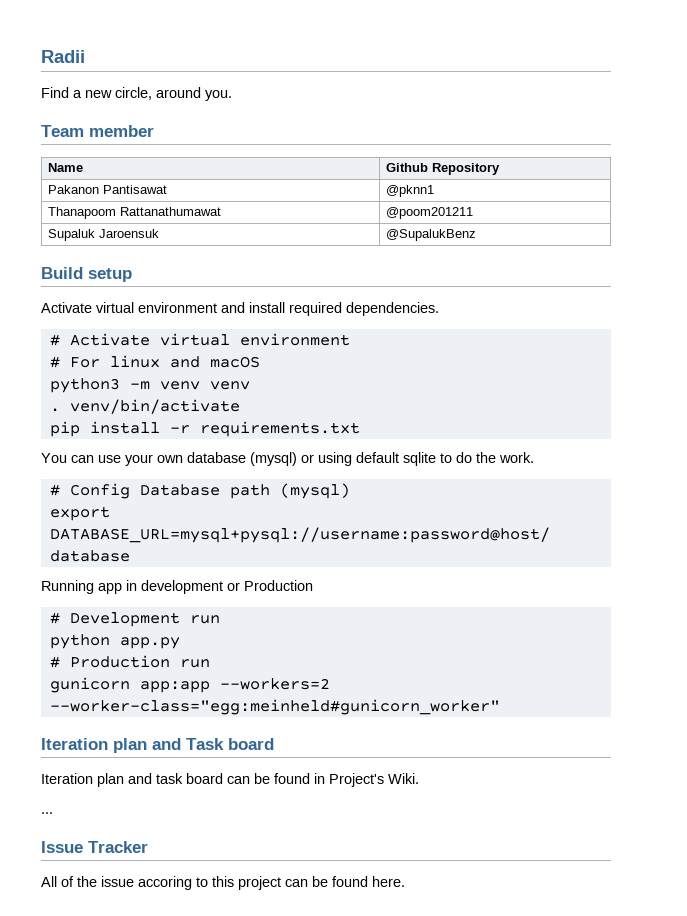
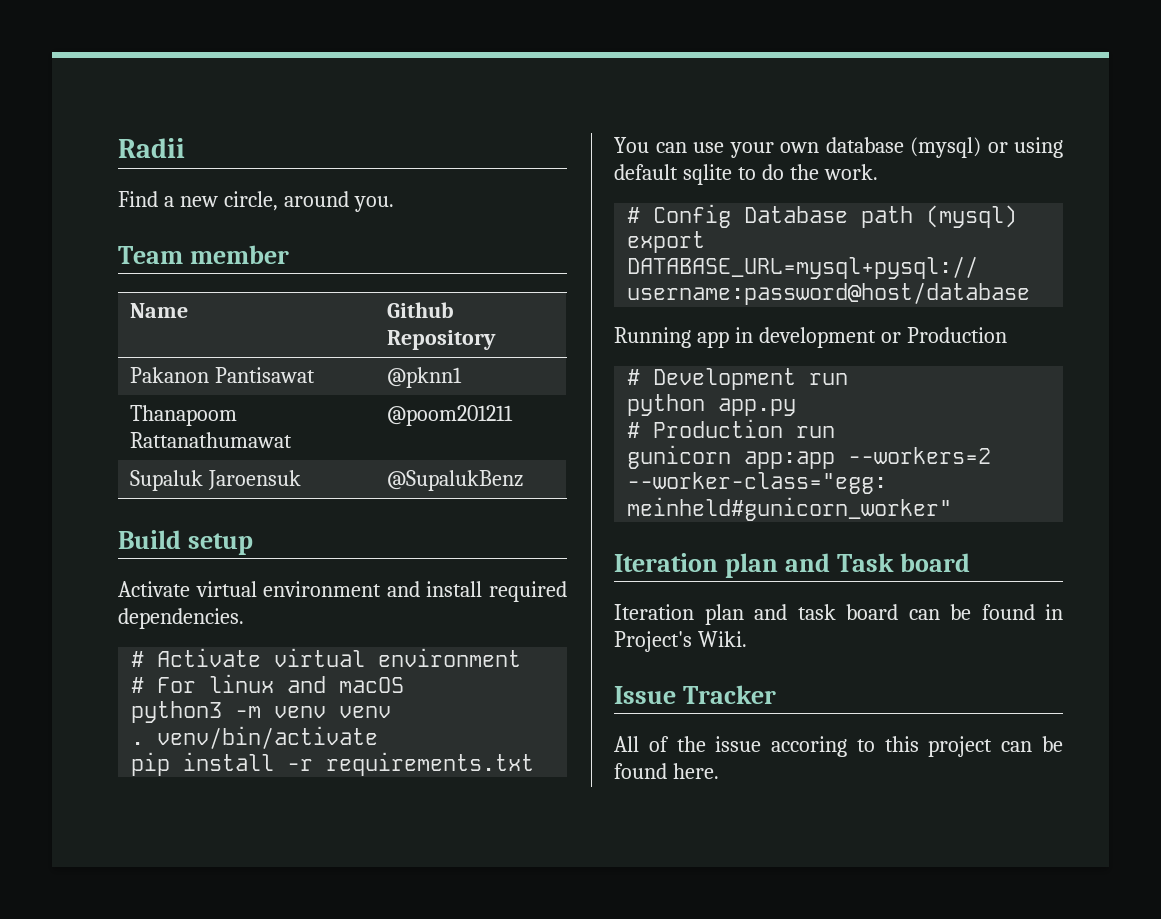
- ...

